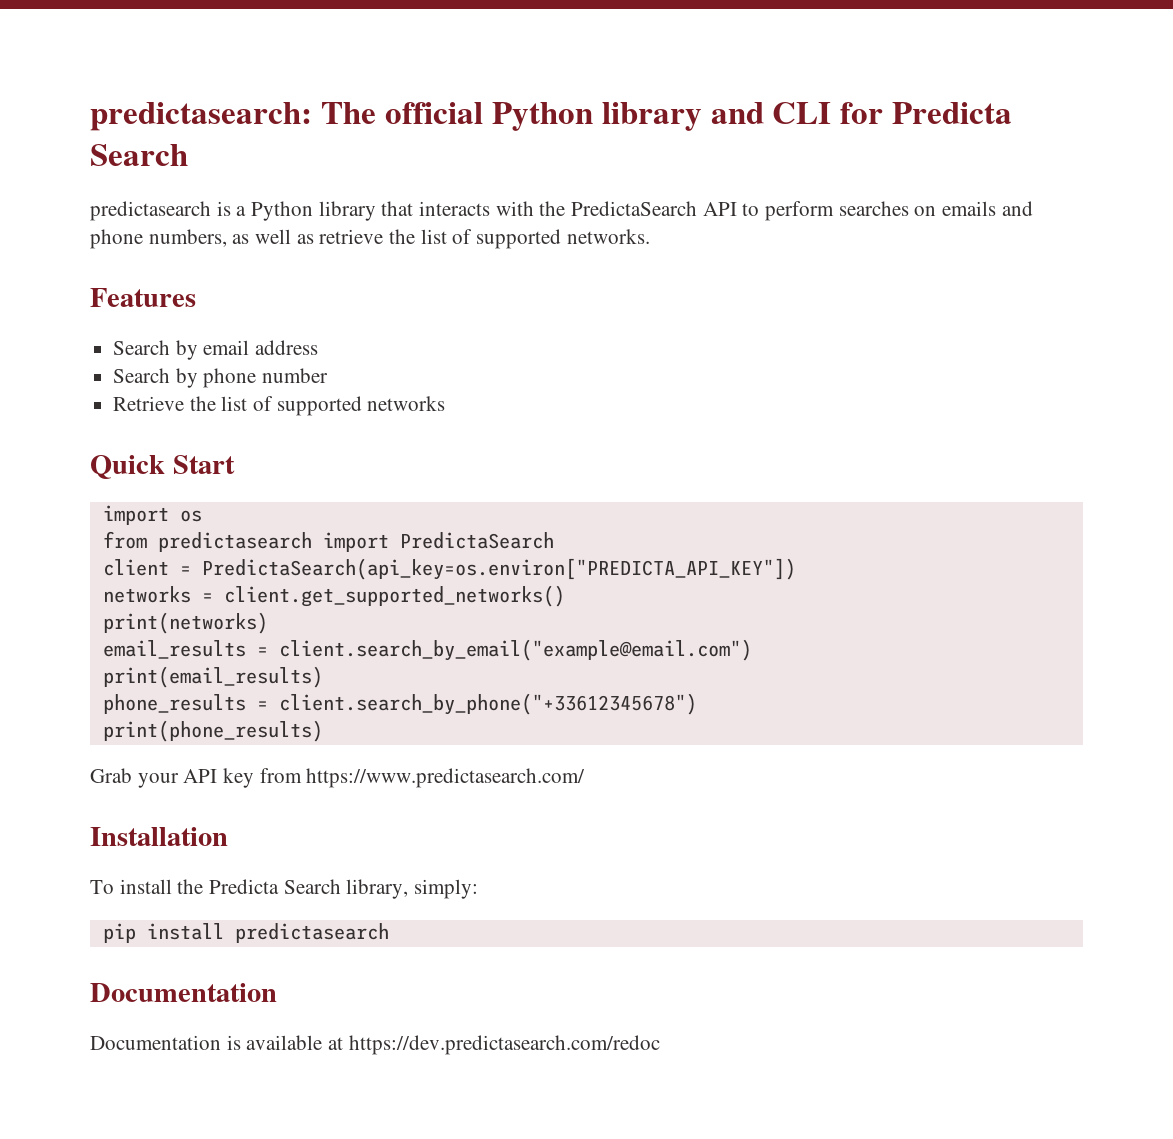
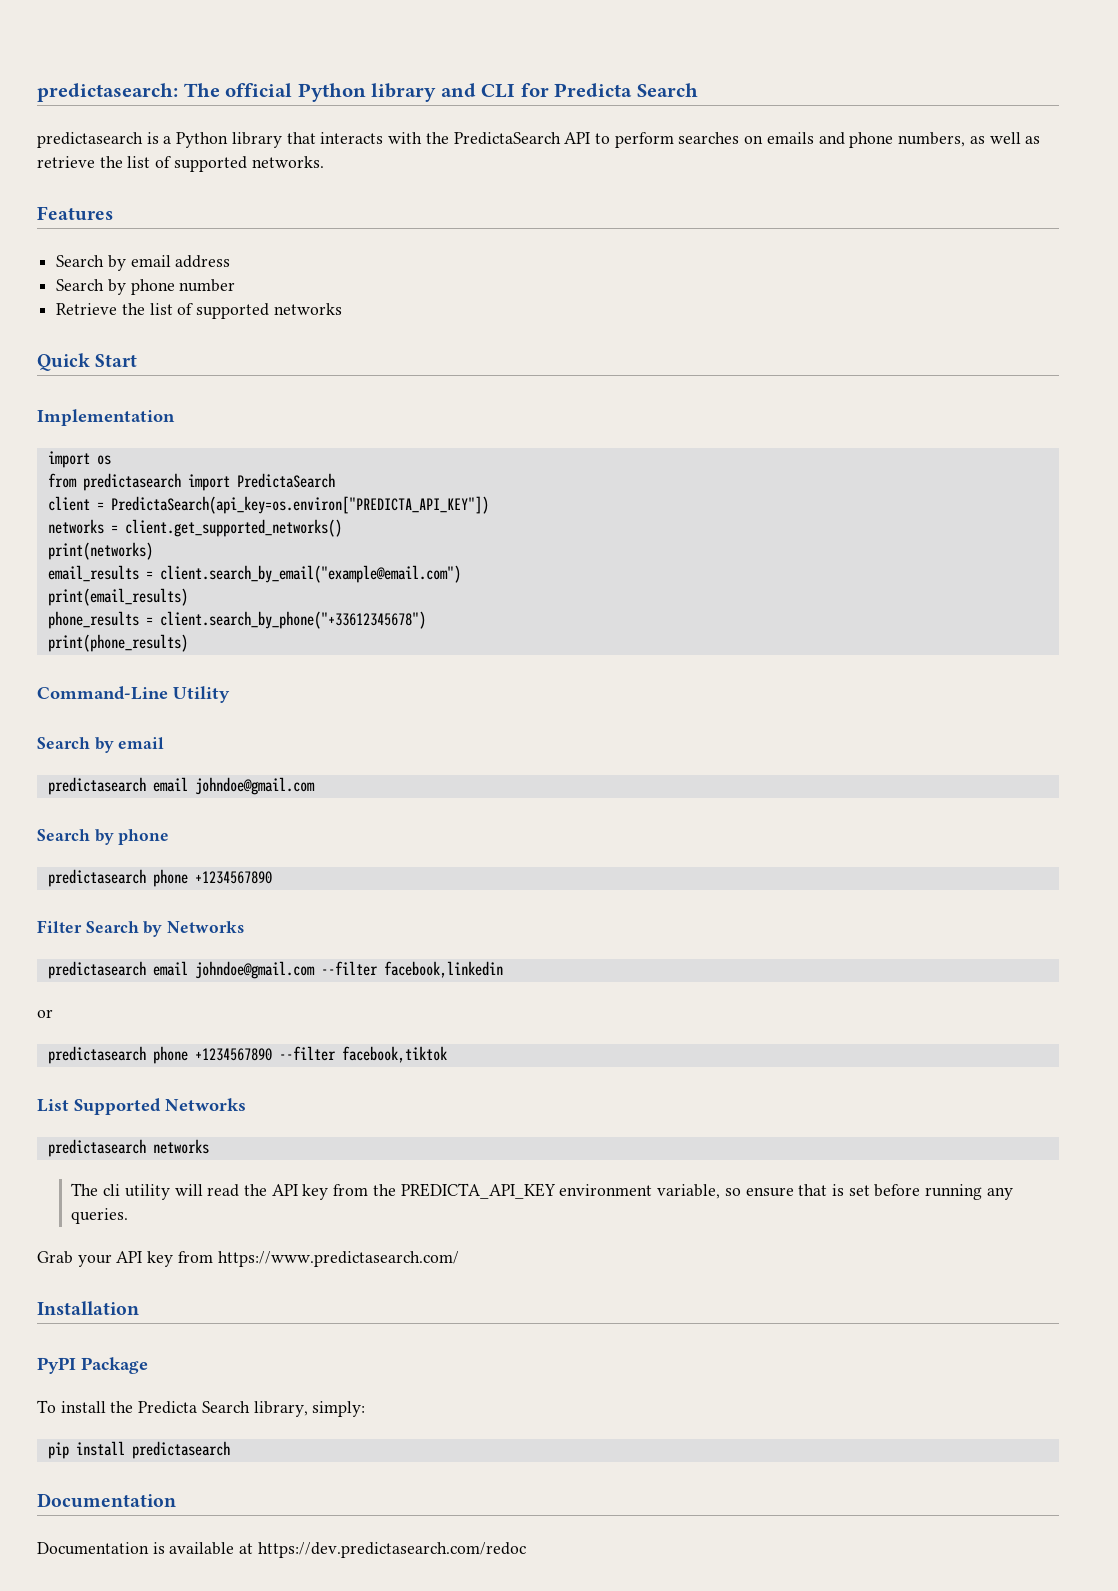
+ Implementation
+ Command-Line Utility
+ Search by email
+ predictasearch email johndoe@gmail.com
+ Search by phone
+ predictasearch phone +1234567890
+ Filter Search by Networks
+ predictasearch email johndoe@gmail.com --filter facebook,linkedin
+ or
+ predictasearch phone +1234567890 --filter facebook,tiktok
+ List Supported Networks
+ predictasearch networks
+ The cli utility will read the API key from the PREDICTA_API_KEY environment variable, so ensure that is set before running any queries.
+ PyPI Package

